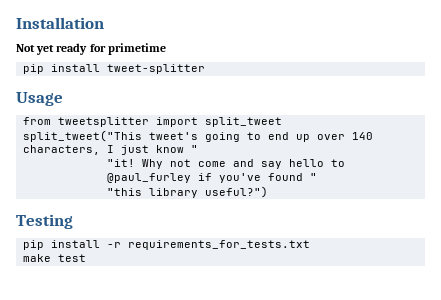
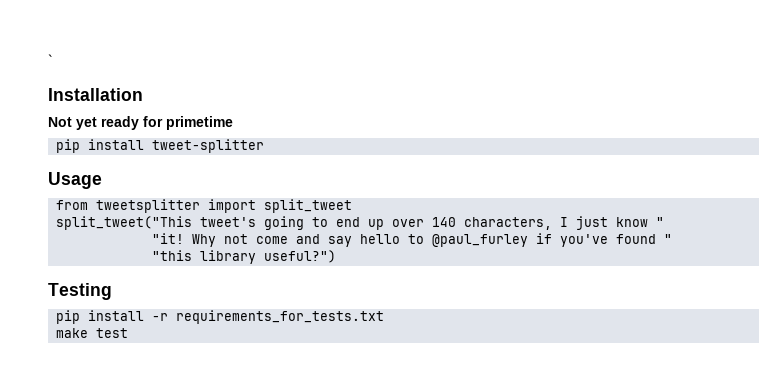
+ `

